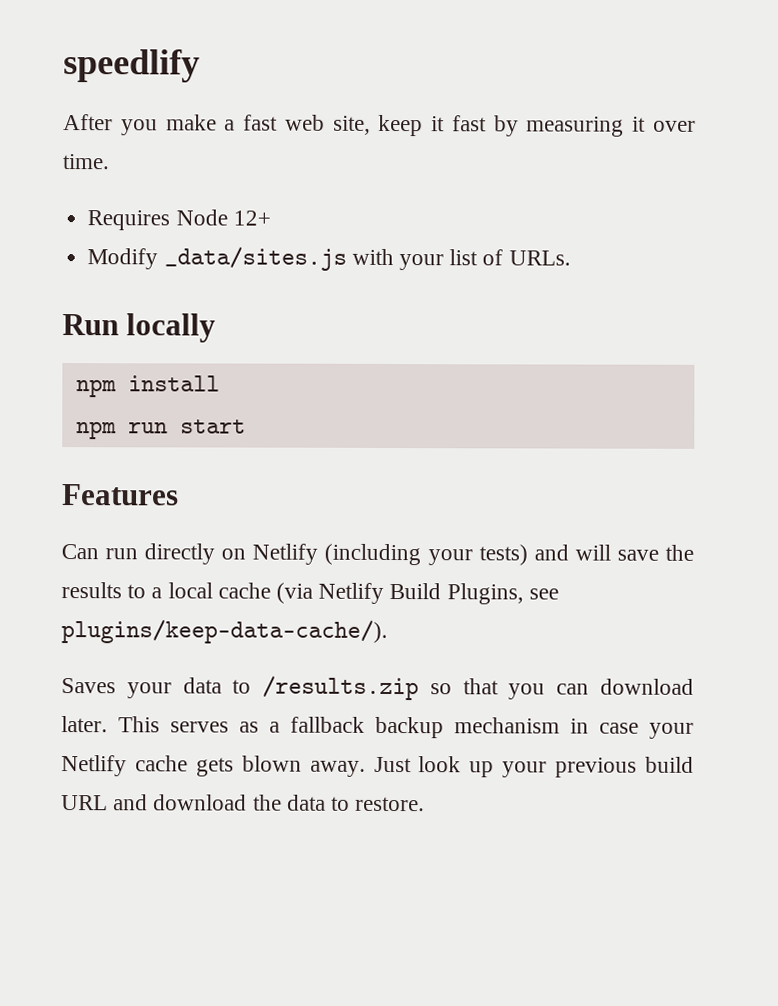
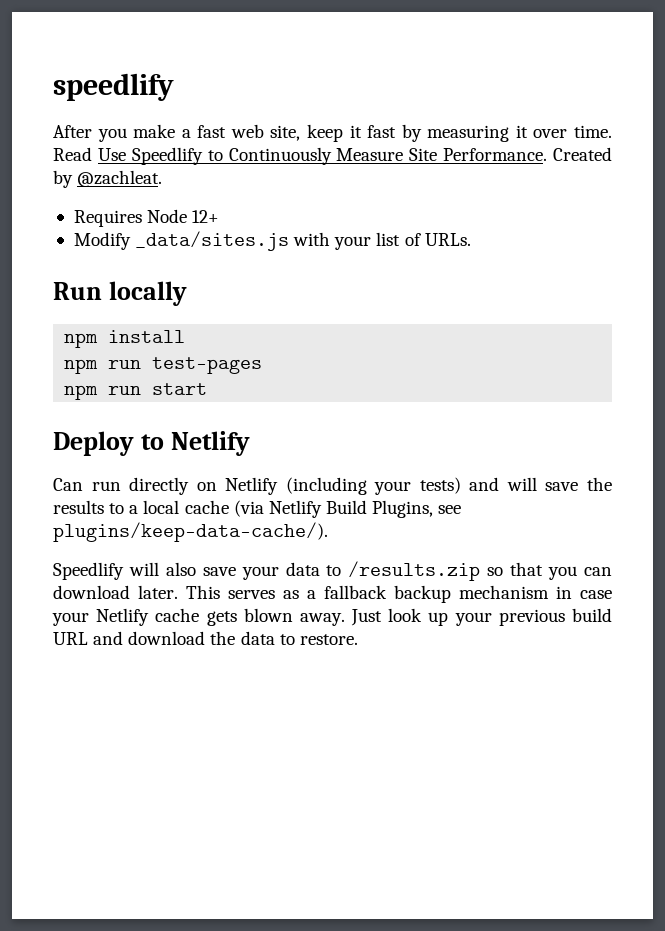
+ Read Use Speedlify to Continuously Measure Site Performance. Created by @zachleat.
+ npm run test-pages
- Features
+ Deploy to Netlify
- Saves your data to /results.zip so that you can download later.
+ Speedlify will also save your data to /results.zip so that you can download later.

